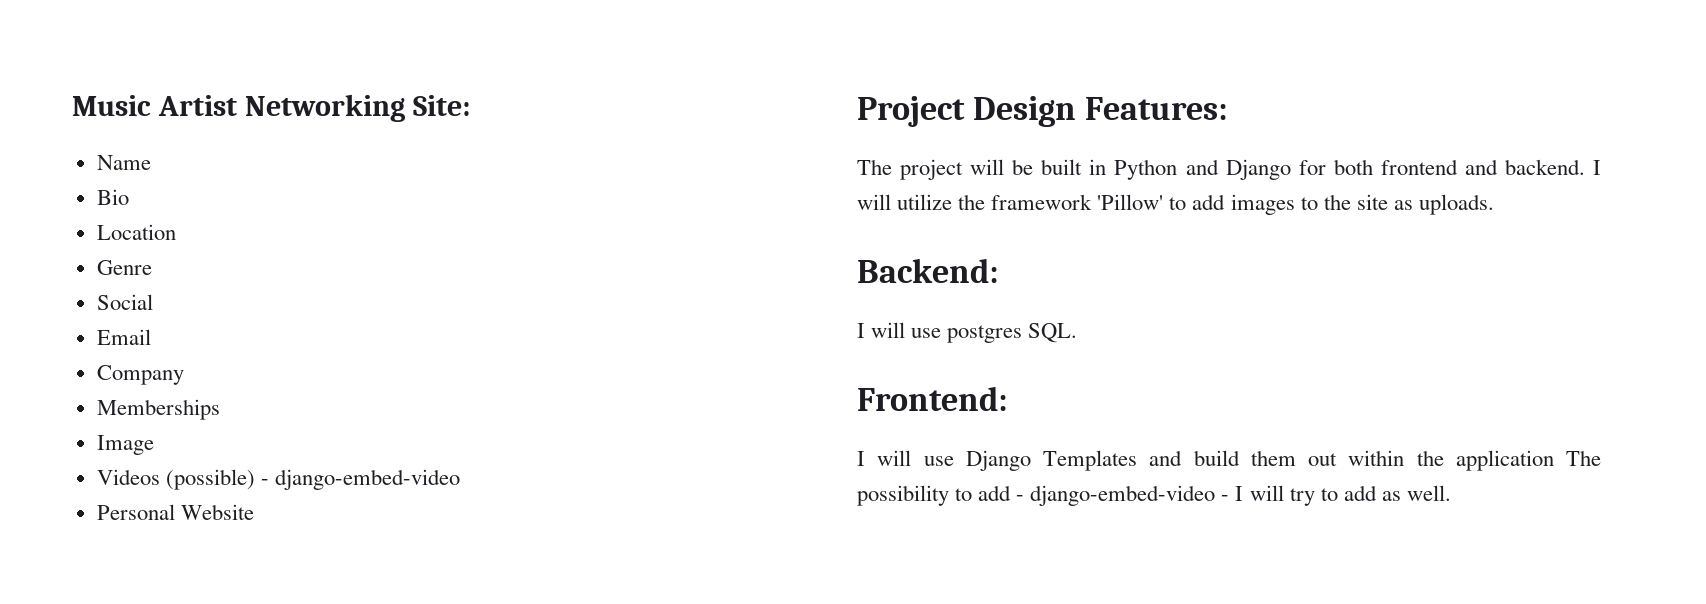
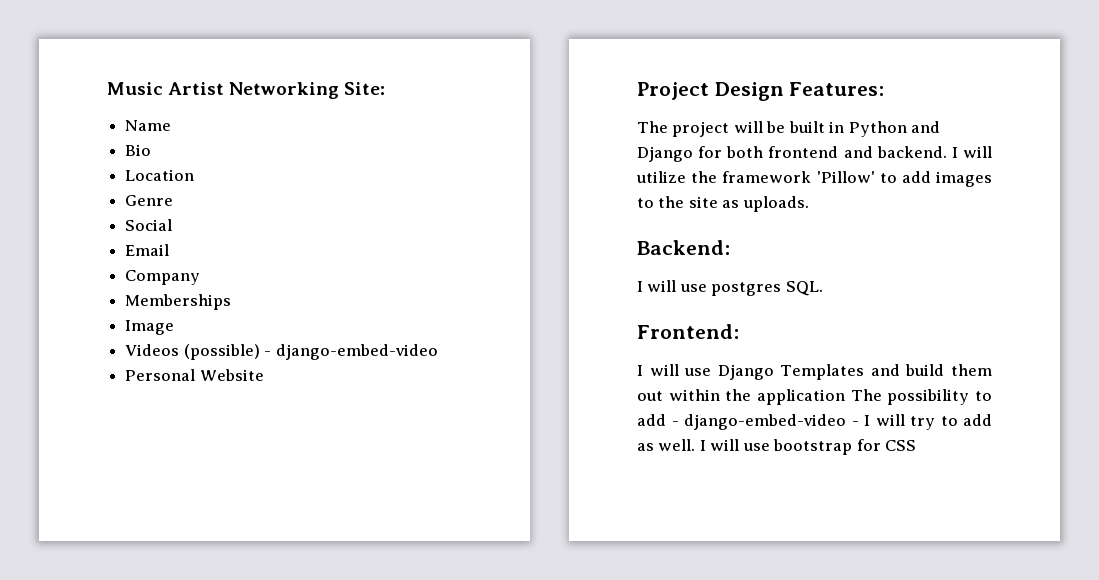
+ I will use bootstrap for CSS

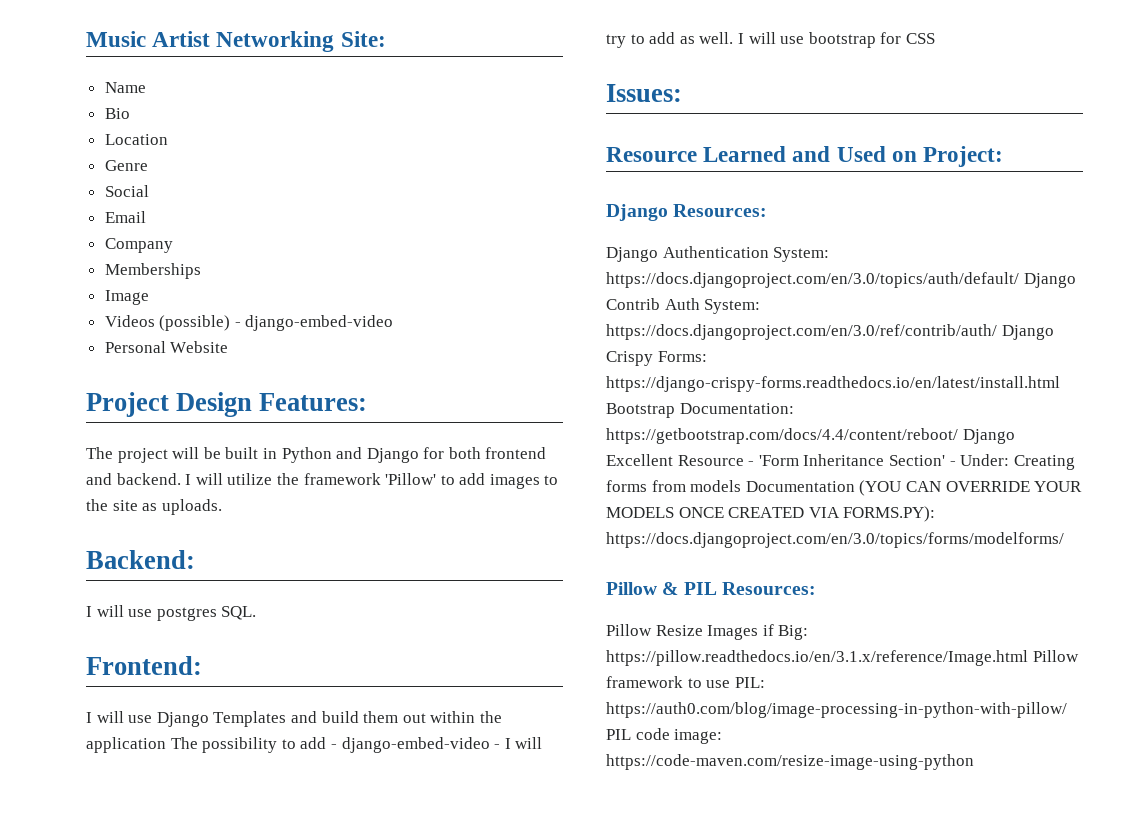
+ Issues:
+ Resource Learned and Used on Project:
+ Django Resources:
+ Django Authentication System: https://docs.djangoproject.com/en/3.0/topics/auth/default/ Django Contrib Auth System: https://docs.djangoproject.com/en/3.0/ref/contrib/auth/ Django Crispy Forms: https://django-crispy-forms.readthedocs.io/en/latest/install.html Bootstrap Documentation: https://getbootstrap.com/docs/4.4/content/reboot/ Django Excellent Resource - 'Form Inheritance Section' - Under: Creating forms from models Documentation (YOU CAN OVERRIDE YOUR MODELS ONCE CREATED VIA FORMS.PY): https://docs.djangoproject.com/en/3.0/topics/forms/modelforms/
+ Pillow & PIL Resources:
+ Pillow Resize Images if Big: https://pillow.readthedocs.io/en/3.1.x/reference/Image.html Pillow framework to use PIL: https://auth0.com/blog/image-processing-in-python-with-pillow/ PIL code image: https://code-maven.com/resize-image-using-python

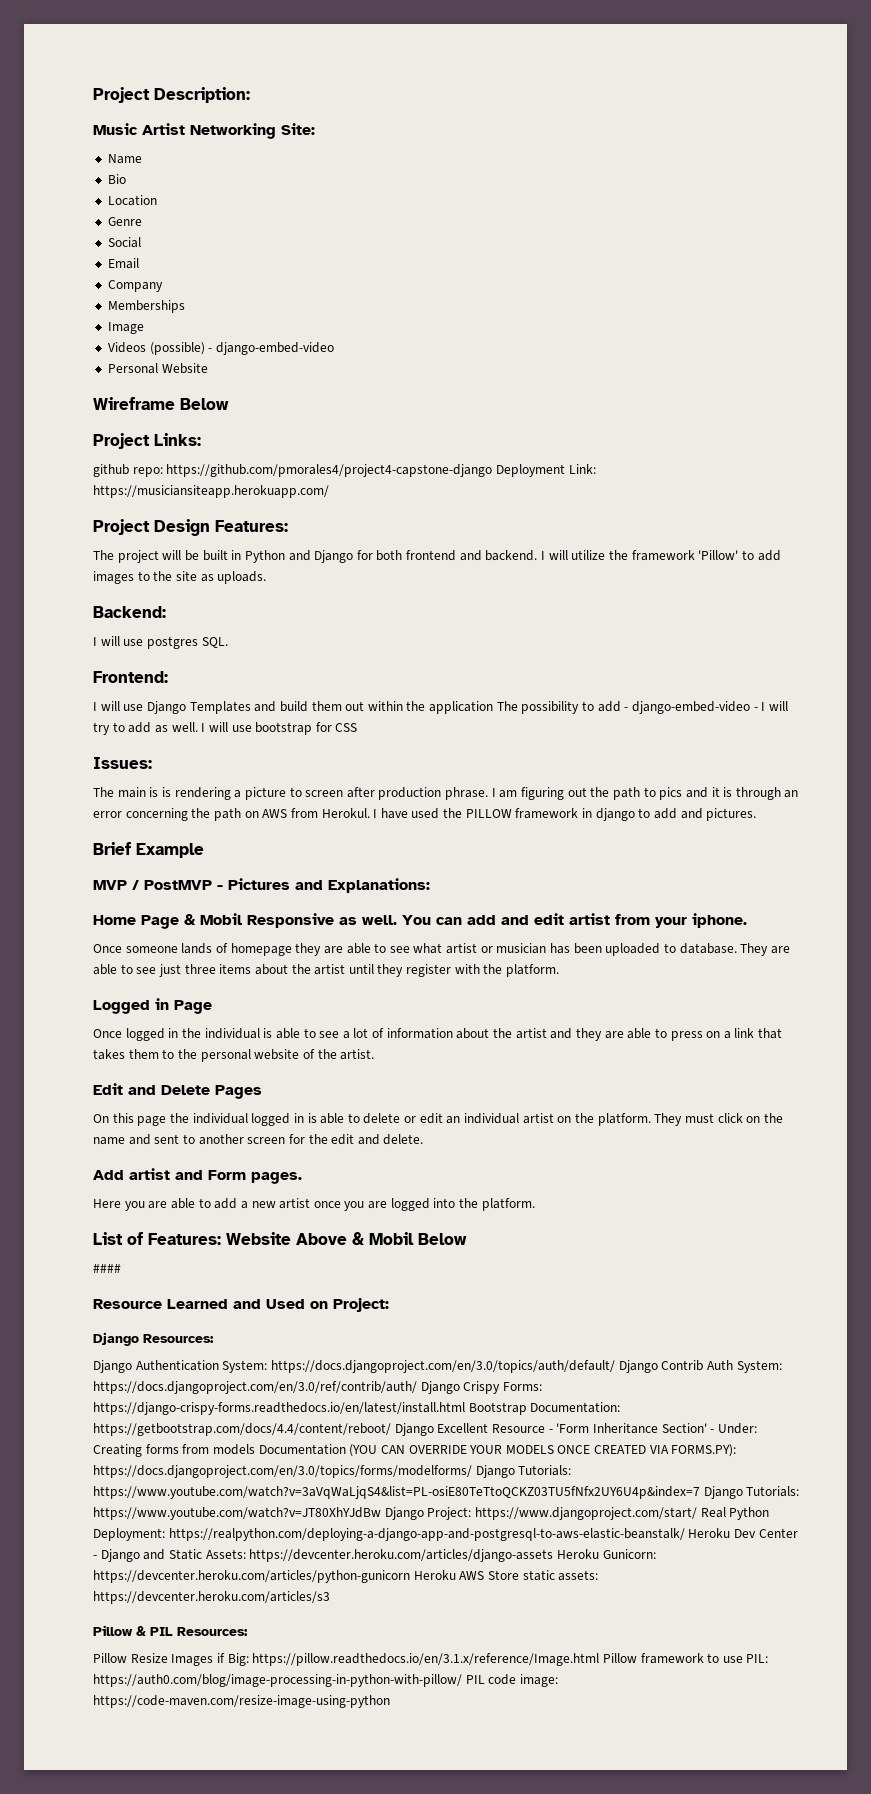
+ Project Description:
+ Wireframe Below
+ Project Links:
+ github repo: https://github.com/pmorales4/project4-capstone-django Deployment Link: https://musiciansiteapp.herokuapp.com/
+ The main is is rendering a picture to screen after production phrase. I am figuring out the path to pics and it is through an error concerning the path on AWS from Herokul. I have used the PILLOW framework in django to add and pictures.
+ Brief Example
+ MVP / PostMVP - Pictures and Explanations:
+ Home Page & Mobil Responsive as well. You can add and edit artist from your iphone.
+ Once someone lands of homepage they are able to see what artist or musician has been uploaded to database. They are able to see just three items about the artist until they register with the platform.
+ Logged in Page
+ Once logged in the individual is able to see a lot of information about the artist and they are able to press on a link that takes them to the personal website of the artist.
+ Edit and Delete Pages
+ On this page the individual logged in is able to delete or edit an individual artist on the platform. They must click on the name and sent to another screen for the edit and delete.
+ Add artist and Form pages.
+ Here you are able to add a new artist once you are logged into the platform.
+ List of Features: Website Above & Mobil Below
+ ####
- Django Authentication System: https://docs.djangoproject.com/en/3.0/topics/auth/default/ Django Contrib Auth System: https://docs.djangoproject.com/en/3.0/ref/contrib/auth/ Django Crispy Forms: https://django-crispy-forms.readthedocs.io/en/latest/install.html Bootstrap Documentation: https://getbootstrap.com/docs/4.4/content/reboot/ Django Excellent Resource - 'Form Inheritance Section' - Under: Creating forms from models Documentation (YOU CAN OVERRIDE YOUR MODELS ONCE CREATED VIA FORMS.PY): https://docs.djangoproject.com/en/3.0/topics/forms/modelforms/
+ Django Authentication System: https://docs.djangoproject.com/en/3.0/topics/auth/default/ Django Contrib Auth System: https://docs.djangoproject.com/en/3.0/ref/contrib/auth/ Django Crispy Forms: https://django-crispy-forms.readthedocs.io/en/latest/install.html Bootstrap Documentation: https://getbootstrap.com/docs/4.4/content/reboot/ Django Excellent Resource - 'Form Inheritance Section' - Under: Creating forms from models Documentation (YOU CAN OVERRIDE YOUR MODELS ONCE CREATED VIA FORMS.PY): https://docs.djangoproject.com/en/3.0/topics/forms/modelforms/ Django Tutorials: https://www.youtube.com/watch?v=3aVqWaLjqS4&list=PL-osiE80TeTtoQCKZ03TU5fNfx2UY6U4p&index=7 Django Tutorials: https://www.youtube.com/watch?v=JT80XhYJdBw Django Project: https://www.djangoproject.com/start/ Real Python Deployment: https://realpython.com/deploying-a-django-app-and-postgresql-to-aws-elastic-beanstalk/ Heroku Dev Center - Django and Static Assets: https://devcenter.heroku.com/articles/django-assets Heroku Gunicorn: https://devcenter.heroku.com/articles/python-gunicorn Heroku AWS Store static assets: https://devcenter.heroku.com/articles/s3

